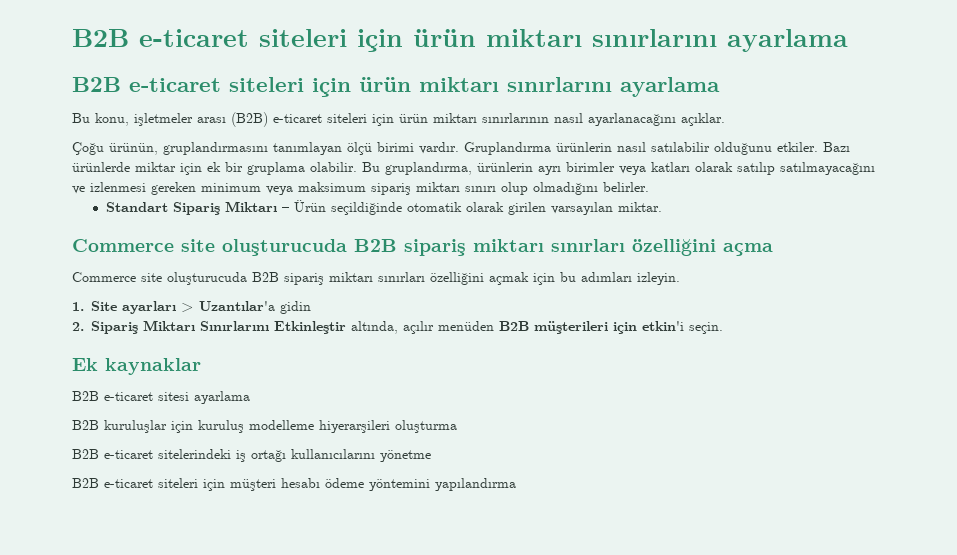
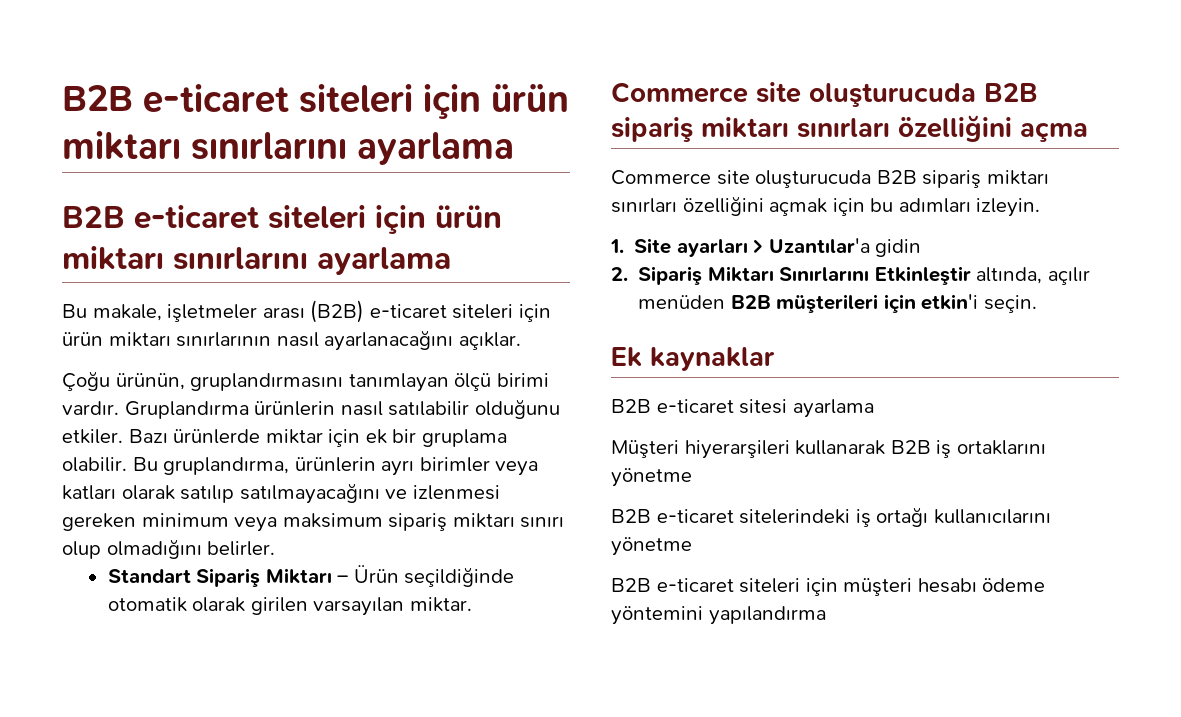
- Bu konu, işletmeler arası (B2B) e-ticaret siteleri için ürün miktarı sınırlarının nasıl ayarlanacağını açıklar.
+ Bu makale, işletmeler arası (B2B) e-ticaret siteleri için ürün miktarı sınırlarının nasıl ayarlanacağını açıklar.
- B2B kuruluşlar için kuruluş modelleme hiyerarşileri oluşturma
+ Müşteri hiyerarşileri kullanarak B2B iş ortaklarını yönetme

